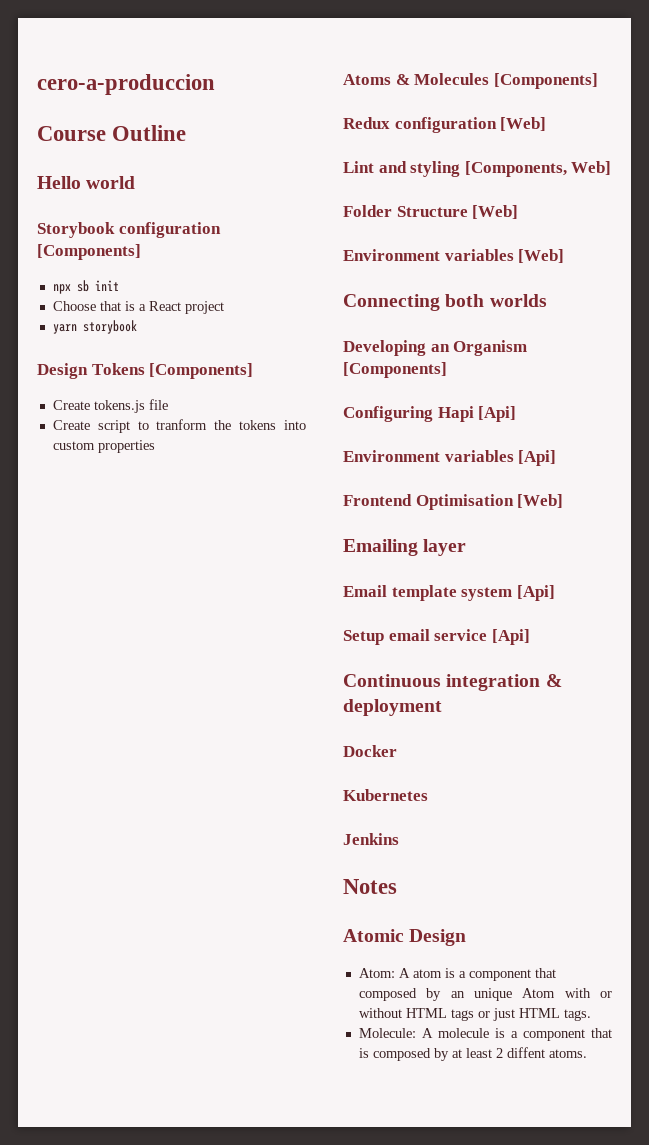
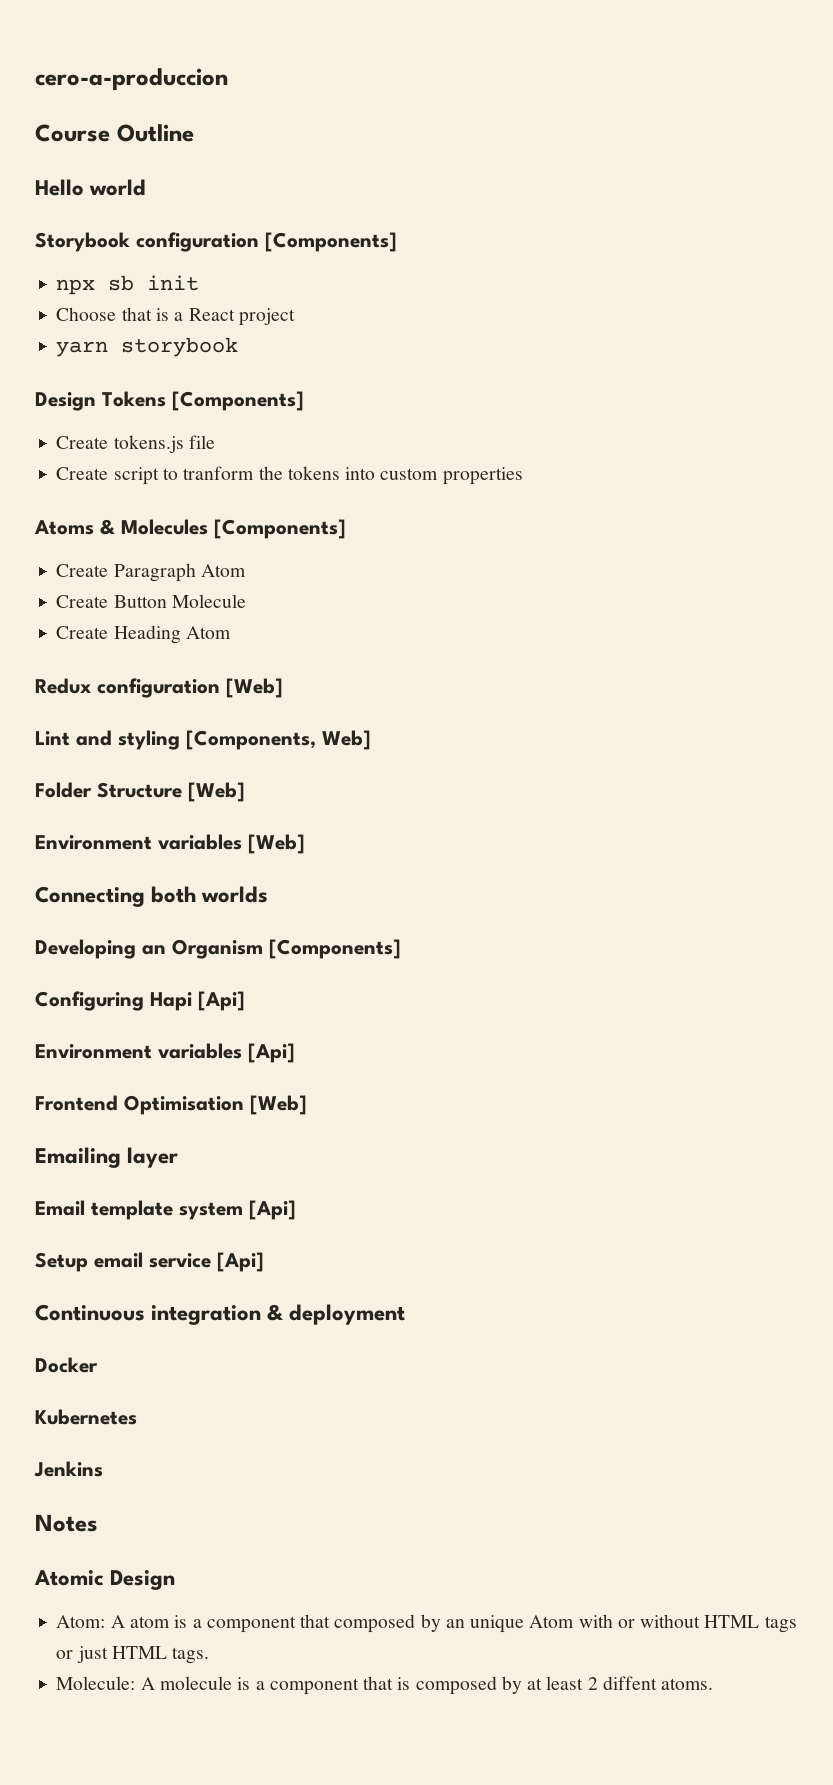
+ Create Paragraph Atom
+ Create Button Molecule
+ Create Heading Atom

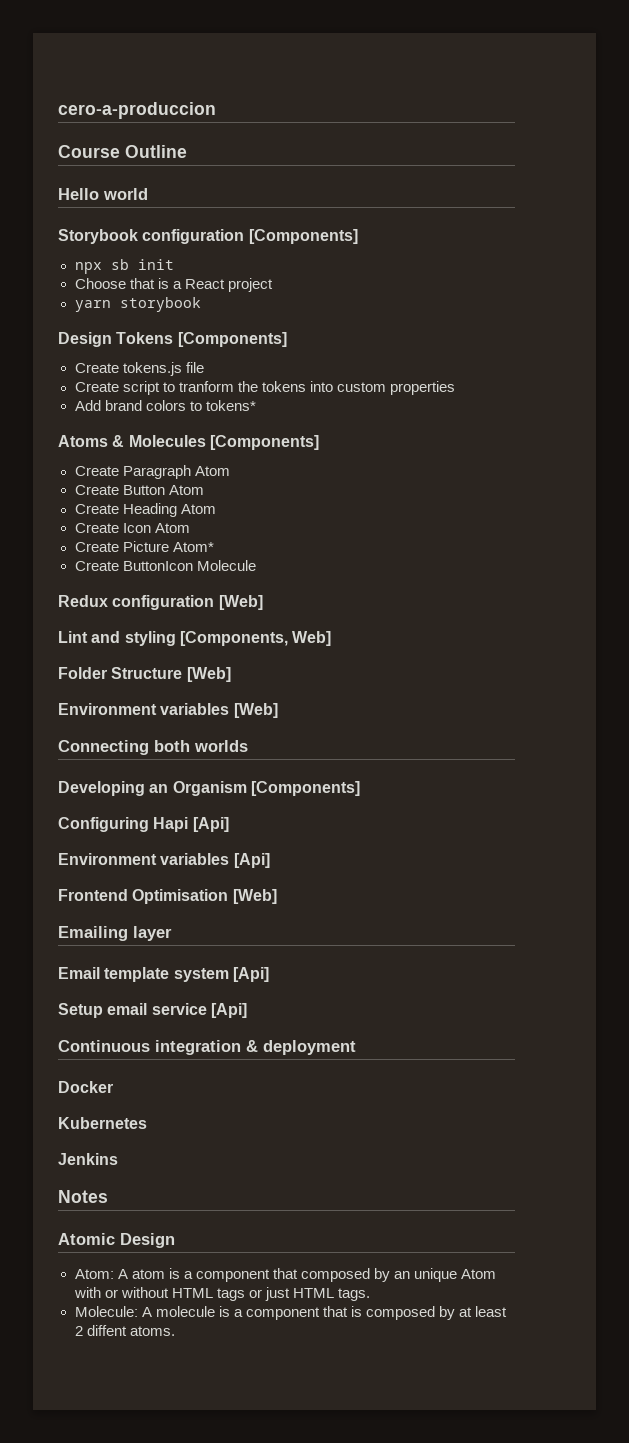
+ Add brand colors to tokens*
- Create Button Molecule
+ Create Button Atom
+ Create Icon Atom
+ Create Picture Atom*
+ Create ButtonIcon Molecule

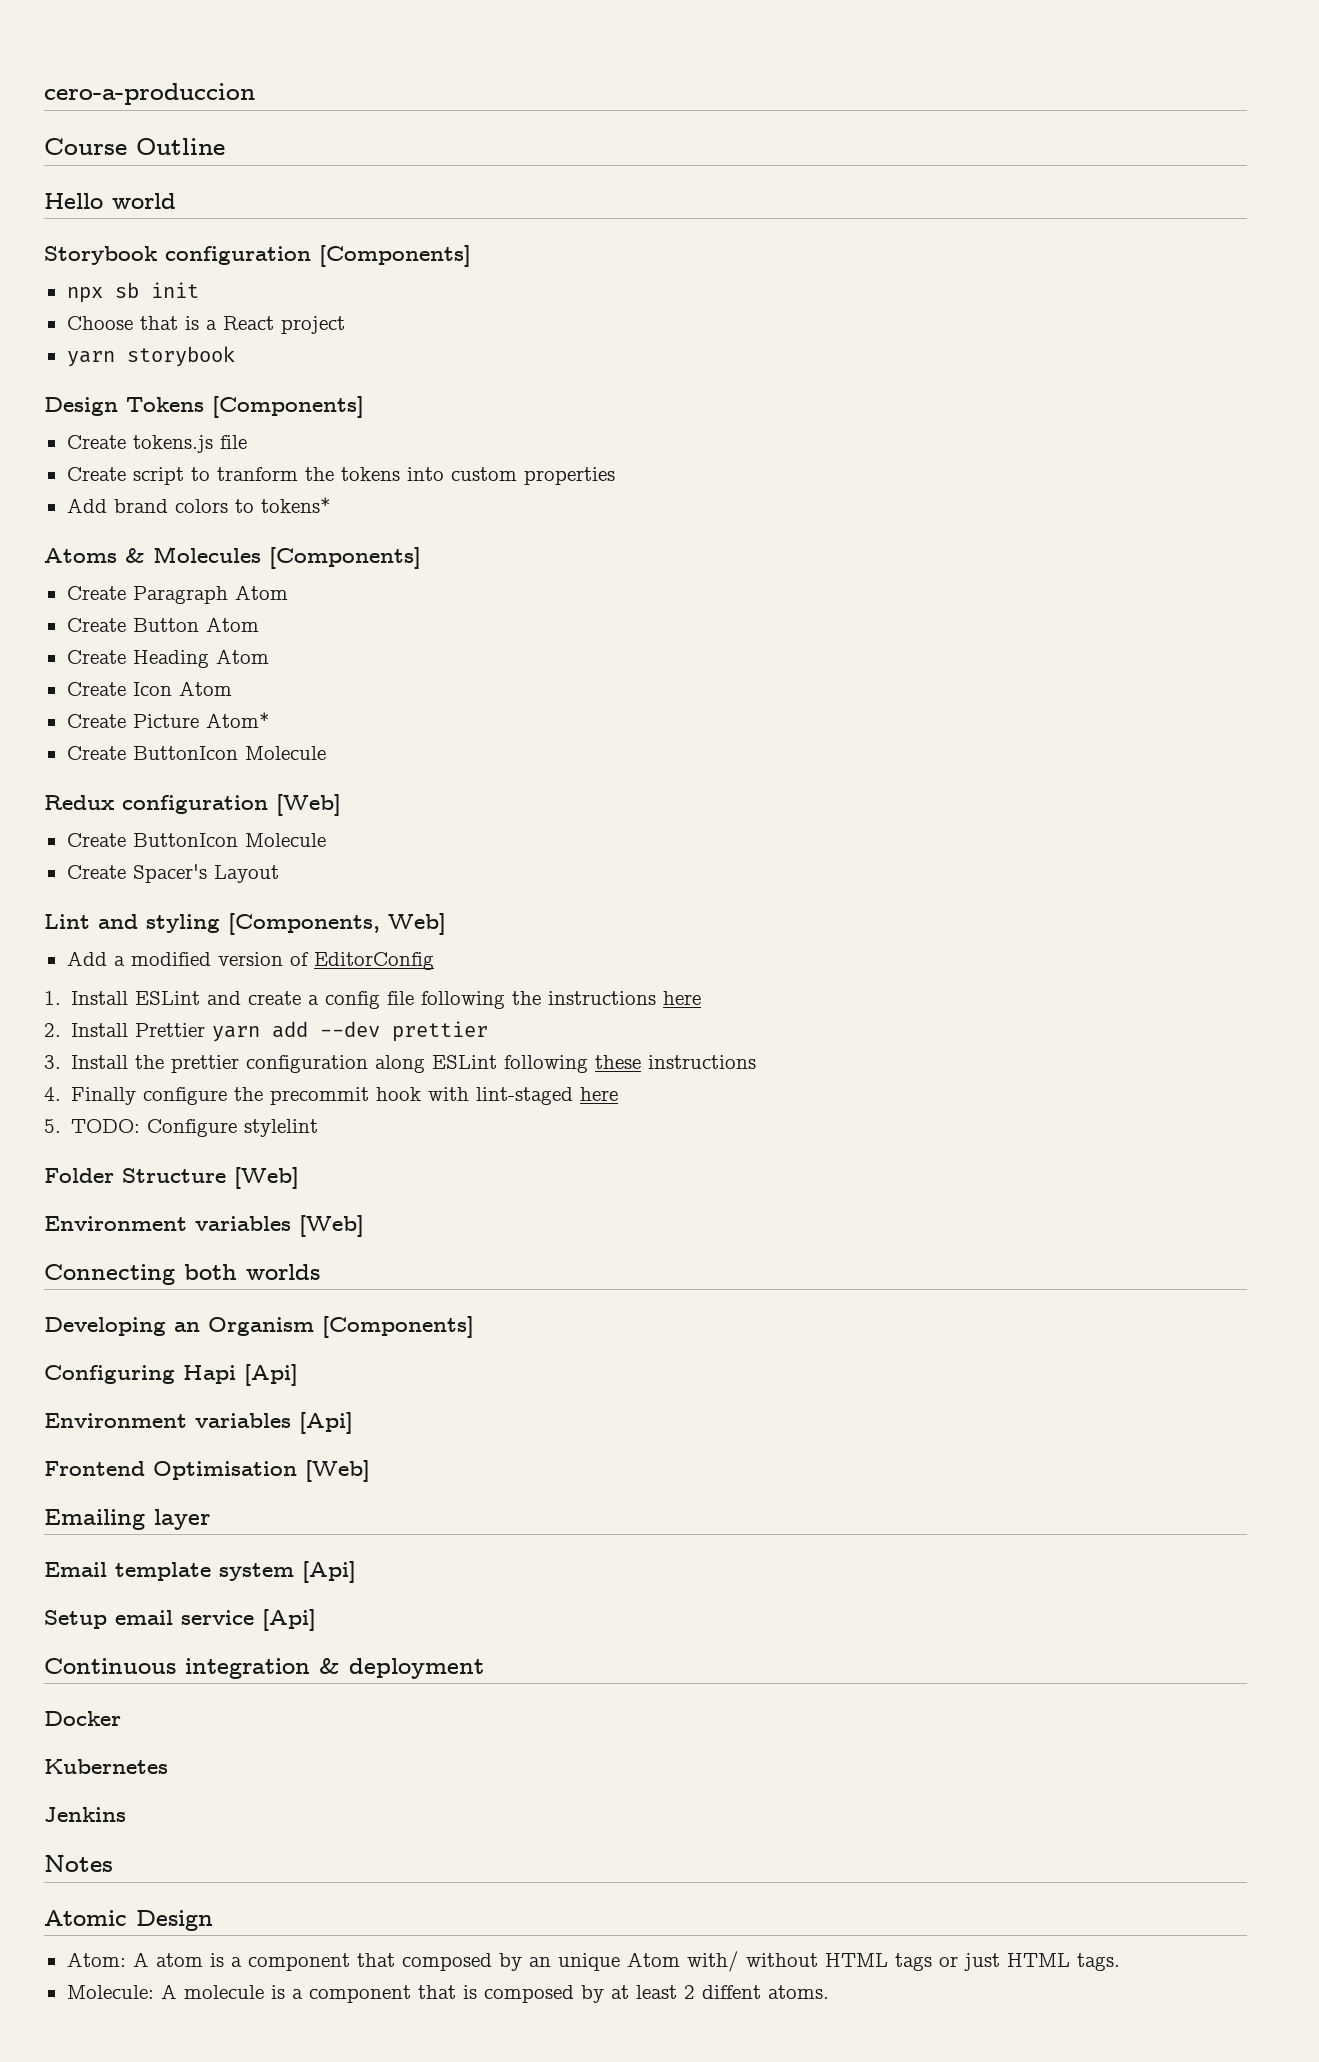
  Redux configuration [Web]
+ Create ButtonIcon Molecule
+ Create Spacer's Layout
+ Add a modified version of EditorConfig
+ 1. Install ESLint and create a config file following the instructions here
+ 2. Install Prettier yarn add --dev prettier
+ 3. Install the prettier configuration along ESLint following these instructions
+ 4. Finally configure the precommit hook with lint-staged here
+ 5. TODO: Configure stylelint
- Atom: A atom is a component that composed by an unique Atom with or without HTML tags or just HTML tags.
+ Atom: A atom is a component that composed by an unique Atom with/ without HTML tags or just HTML tags.

